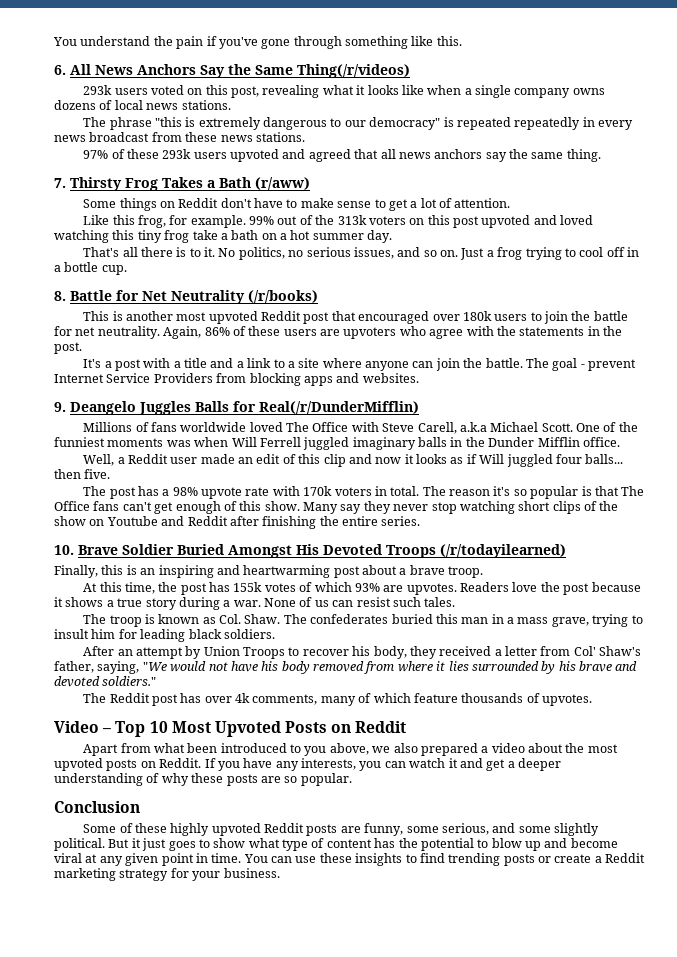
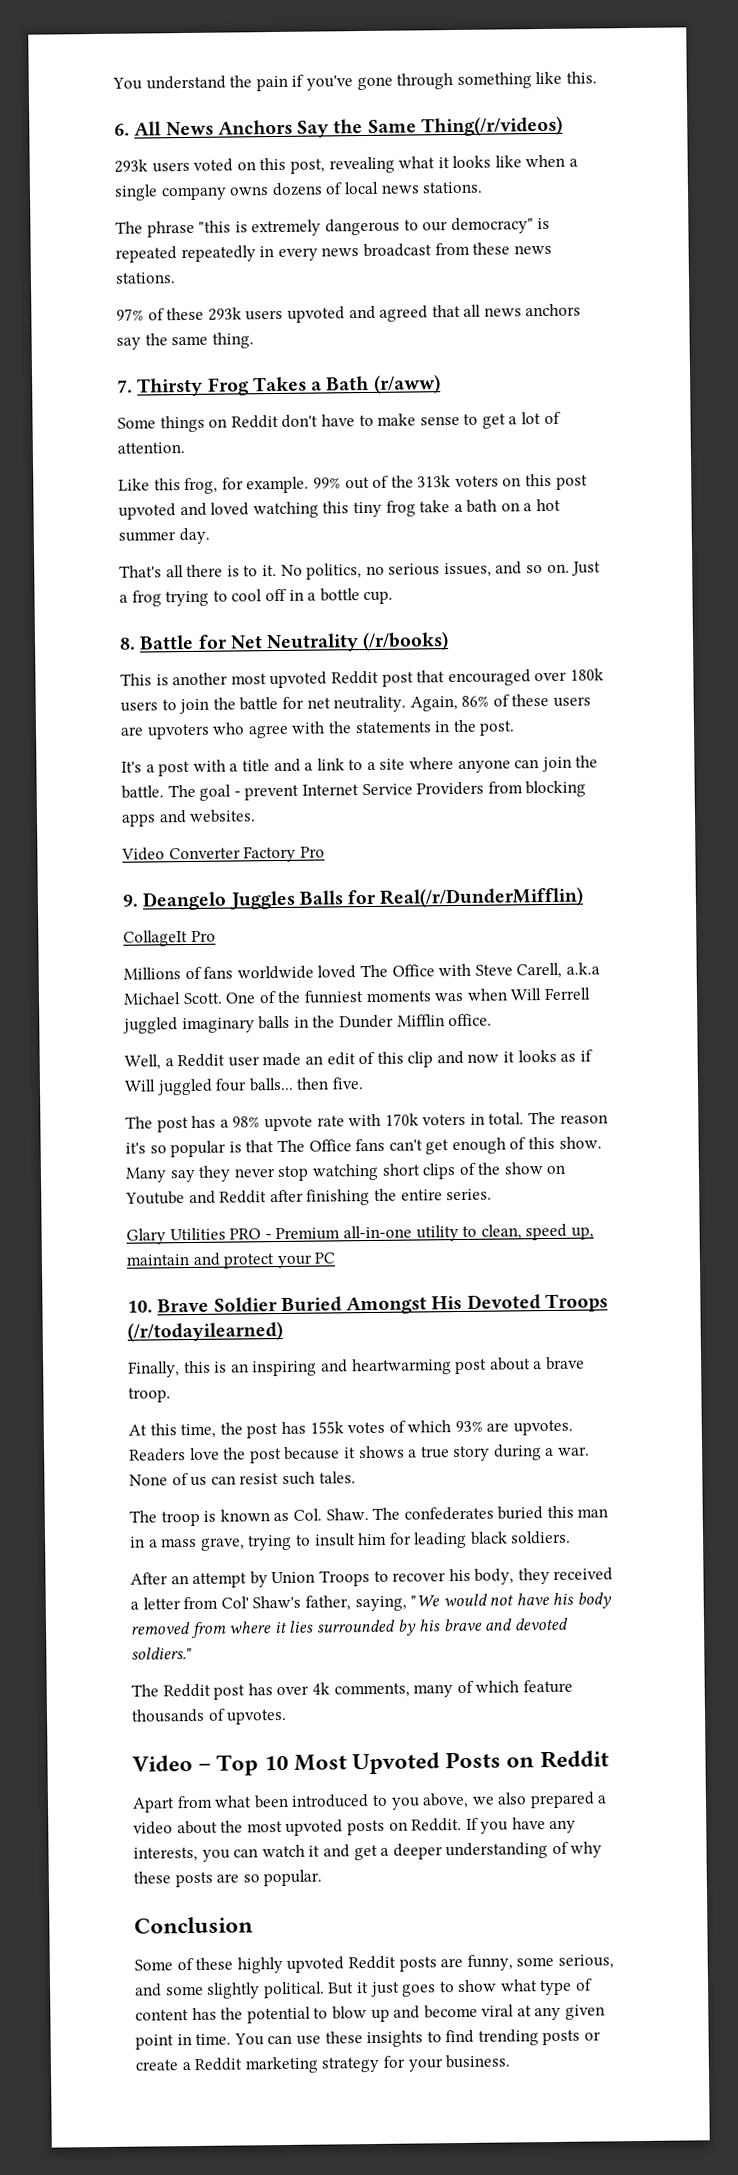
+ Video Converter Factory Pro
+ CollageIt Pro
+ Glary Utilities PRO - Premium all-in-one utility to clean, speed up, maintain and protect your PC

